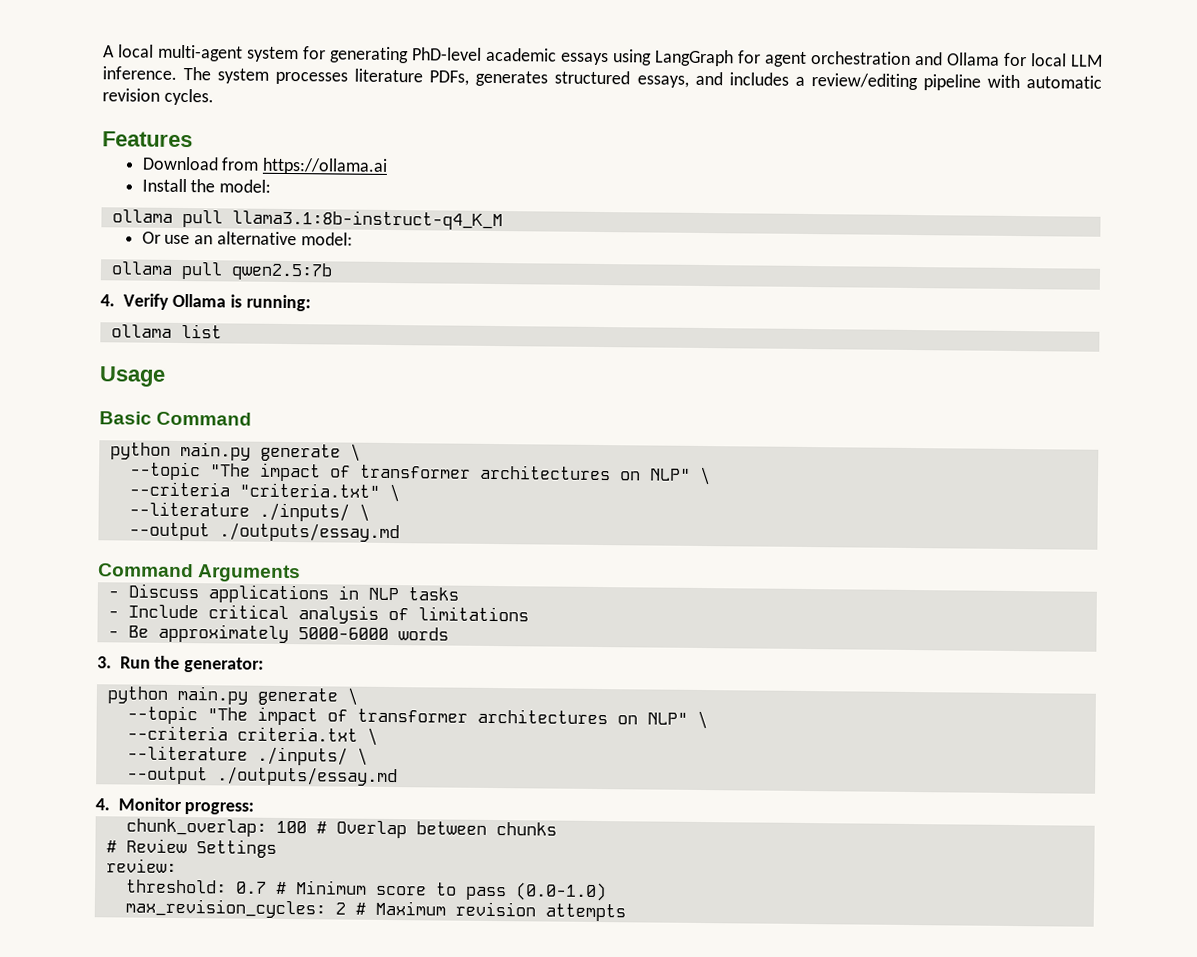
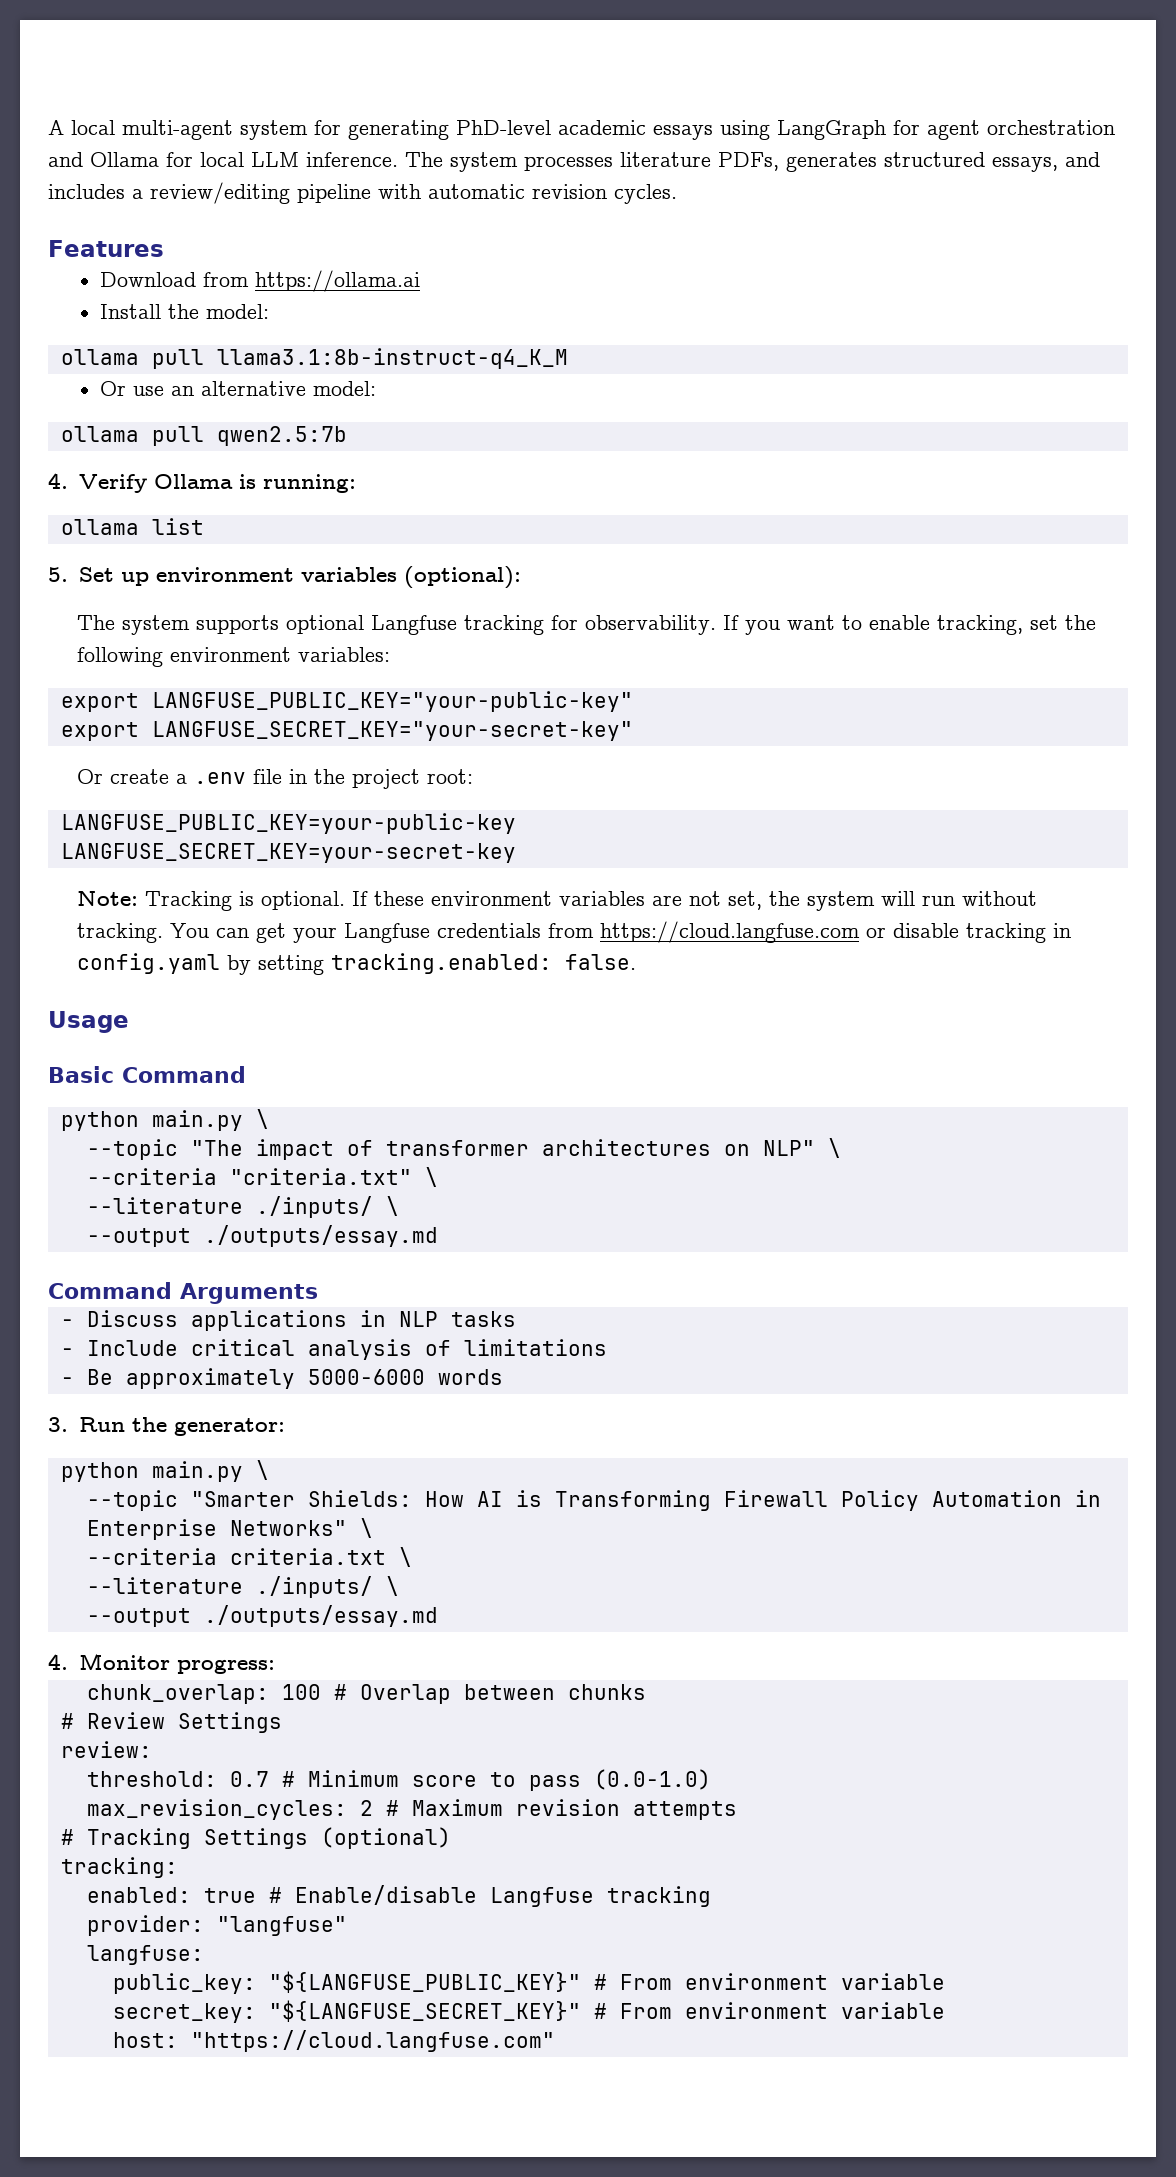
+ 5. Set up environment variables (optional):
+ The system supports optional Langfuse tracking for observability. If you want to enable tracking, set the following environment variables:
+ export LANGFUSE_PUBLIC_KEY="your-public-key"
+ export LANGFUSE_SECRET_KEY="your-secret-key"
+ Or create a .env file in the project root:
+ LANGFUSE_PUBLIC_KEY=your-public-key
+ LANGFUSE_SECRET_KEY=your-secret-key
+ Note: Tracking is optional. If these environment variables are not set, the system will run without tracking. You can get your Langfuse credentials from https://cloud.langfuse.com or disable tracking in config.yaml by setting tracking.enabled: false.
  Basic Command
- python main.py generate \
+ python main.py \
  3. Run the generator:
- python main.py generate \
- --topic "The impact of transformer architectures on NLP" \
+ python main.py \
+ --topic "Smarter Shields: How AI is Transforming Firewall Policy Automation in Enterprise Networks" \
+ # Tracking Settings (optional)
+ tracking:
+ enabled: true # Enable/disable Langfuse tracking
+ provider: "langfuse"
+ langfuse:
+ public_key: "${LANGFUSE_PUBLIC_KEY}" # From environment variable
+ secret_key: "${LANGFUSE_SECRET_KEY}" # From environment variable
+ host: "https://cloud.langfuse.com"

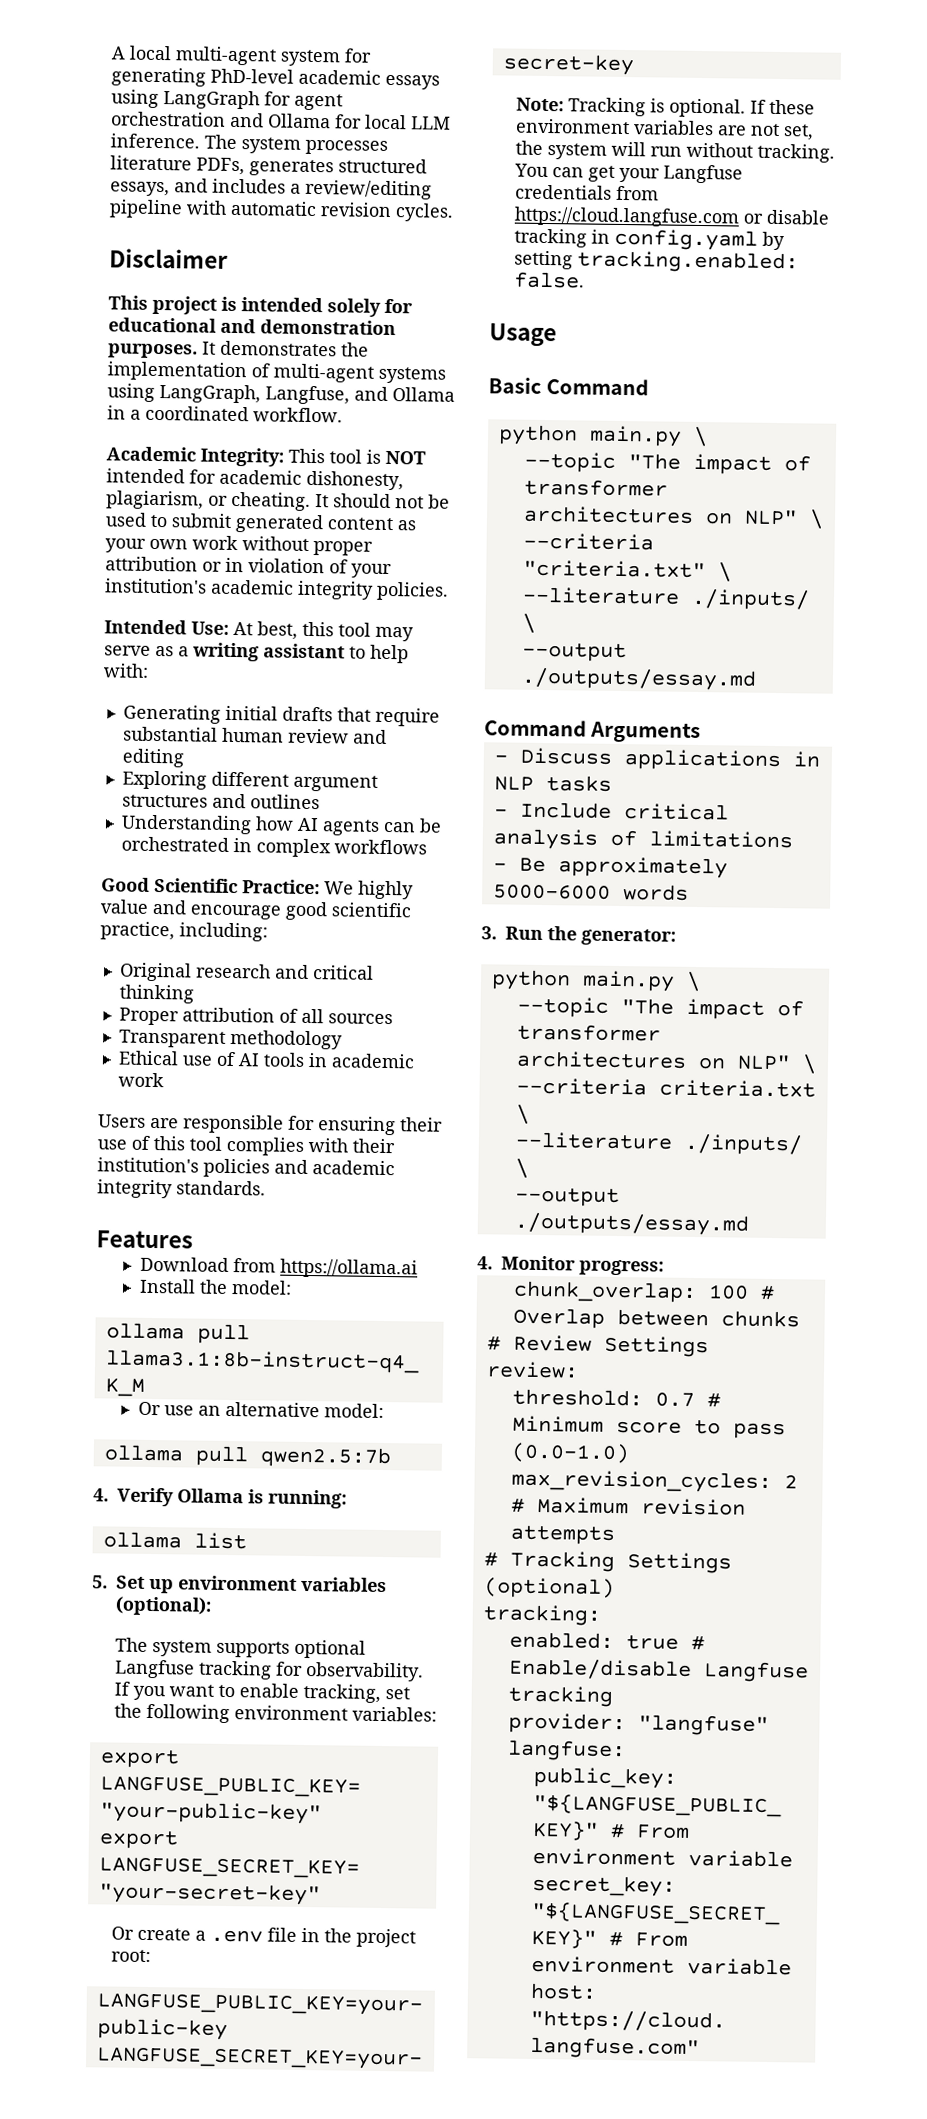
+ Disclaimer
+ This project is intended solely for educational and demonstration purposes. It demonstrates the implementation of multi-agent systems using LangGraph, Langfuse, and Ollama in a coordinated workflow.
+ Academic Integrity: This tool is NOT intended for academic dishonesty, plagiarism, or cheating. It should not be used to submit generated content as your own work without proper attribution or in violation of your institution's academic integrity policies.
+ Intended Use: At best, this tool may serve as a writing assistant to help with:
+ Generating initial drafts that require substantial human review and editing
+ Exploring different argument structures and outlines
+ Understanding how AI agents can be orchestrated in complex workflows
+ Good Scientific Practice: We highly value and encourage good scientific practice, including:
+ Original research and critical thinking
+ Proper attribution of all sources
+ Transparent methodology
+ Ethical use of AI tools in academic work
+ Users are responsible for ensuring their use of this tool complies with their institution's policies and academic integrity standards.
  3. Run the generator:
  python main.py \
- --topic "Smarter Shields: How AI is Transforming Firewall Policy Automation in Enterprise Networks" \
+ --topic "The impact of transformer architectures on NLP" \

